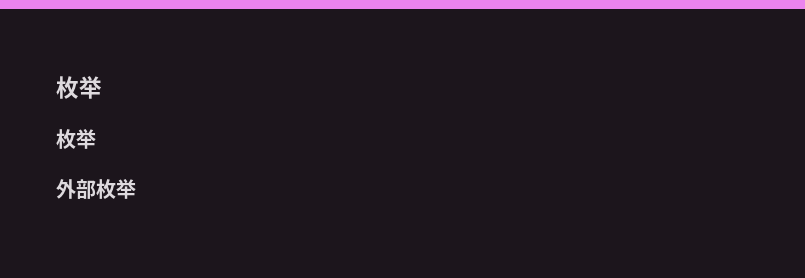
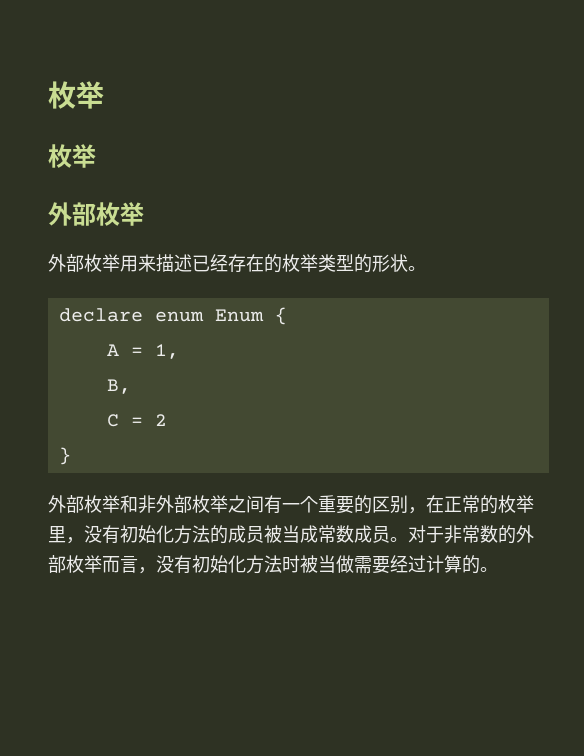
+ 外部枚举用来描述已经存在的枚举类型的形状。
+ declare enum Enum {
+ A = 1,
+ B,
+ C = 2
+ }
+ 外部枚举和非外部枚举之间有一个重要的区别，在正常的枚举里，没有初始化方法的成员被当成常数成员。对于非常数的外部枚举而言，没有初始化方法时被当做需要经过计算的。

